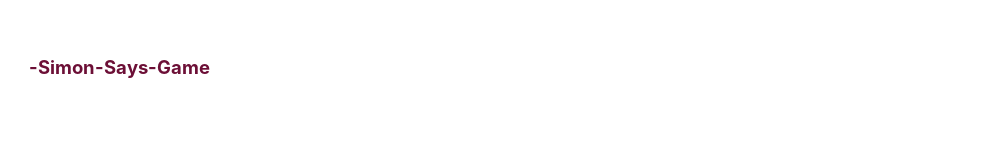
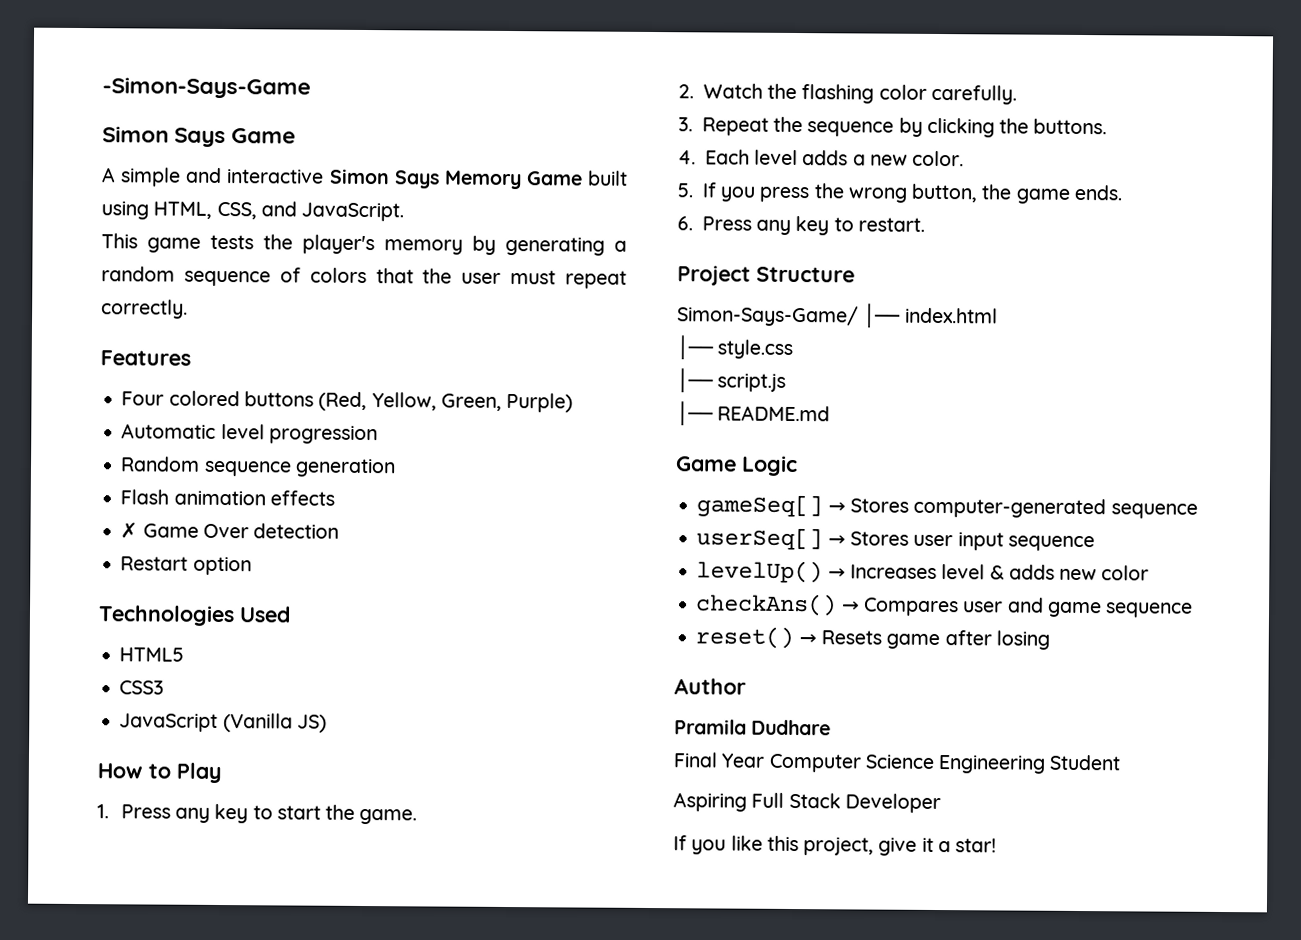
+ Simon Says Game
+ A simple and interactive Simon Says Memory Game built using HTML, CSS, and JavaScript.
+ This game tests the player's memory by generating a random sequence of colors that the user must repeat correctly.
+ Features
+ Four colored buttons (Red, Yellow, Green, Purple)
+ Automatic level progression
+ Random sequence generation
+ Flash animation effects
+ ✗ Game Over detection
+ Restart option
+ Technologies Used
+ HTML5
+ CSS3
+ JavaScript (Vanilla JS)
+ How to Play
+ 1. Press any key to start the game.
+ 2. Watch the flashing color carefully.
+ 3. Repeat the sequence by clicking the buttons.
+ 4. Each level adds a new color.
+ 5. If you press the wrong button, the game ends.
+ 6. Press any key to restart.
+ Project Structure
+ Simon-Says-Game/ │── index.html
+ │── style.css
+ │── script.js
+ │── README.md
+ Game Logic
+ gameSeq[] → Stores computer-generated sequence
+ userSeq[] → Stores user input sequence
+ levelUp() → Increases level & adds new color
+ checkAns() → Compares user and game sequence
+ reset() → Resets game after losing
+ Author
+ Pramila Dudhare
+ Final Year Computer Science Engineering Student
+ Aspiring Full Stack Developer
+ If you like this project, give it a star!

